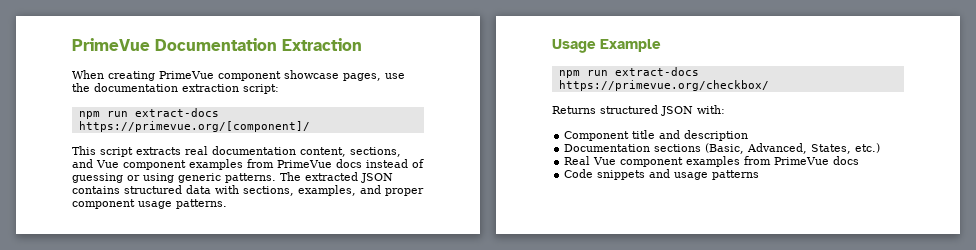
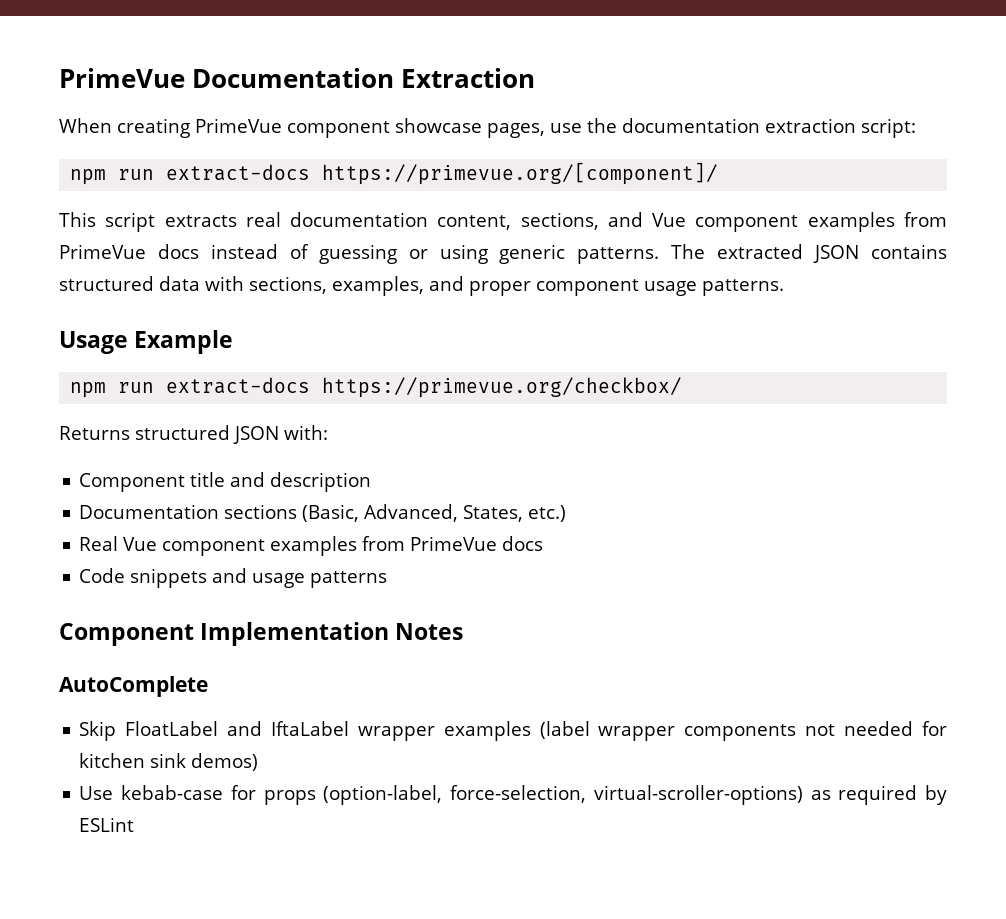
+ Component Implementation Notes
+ AutoComplete
+ Skip FloatLabel and IftaLabel wrapper examples (label wrapper components not needed for kitchen sink demos)
+ Use kebab-case for props (option-label, force-selection, virtual-scroller-options) as required by ESLint

